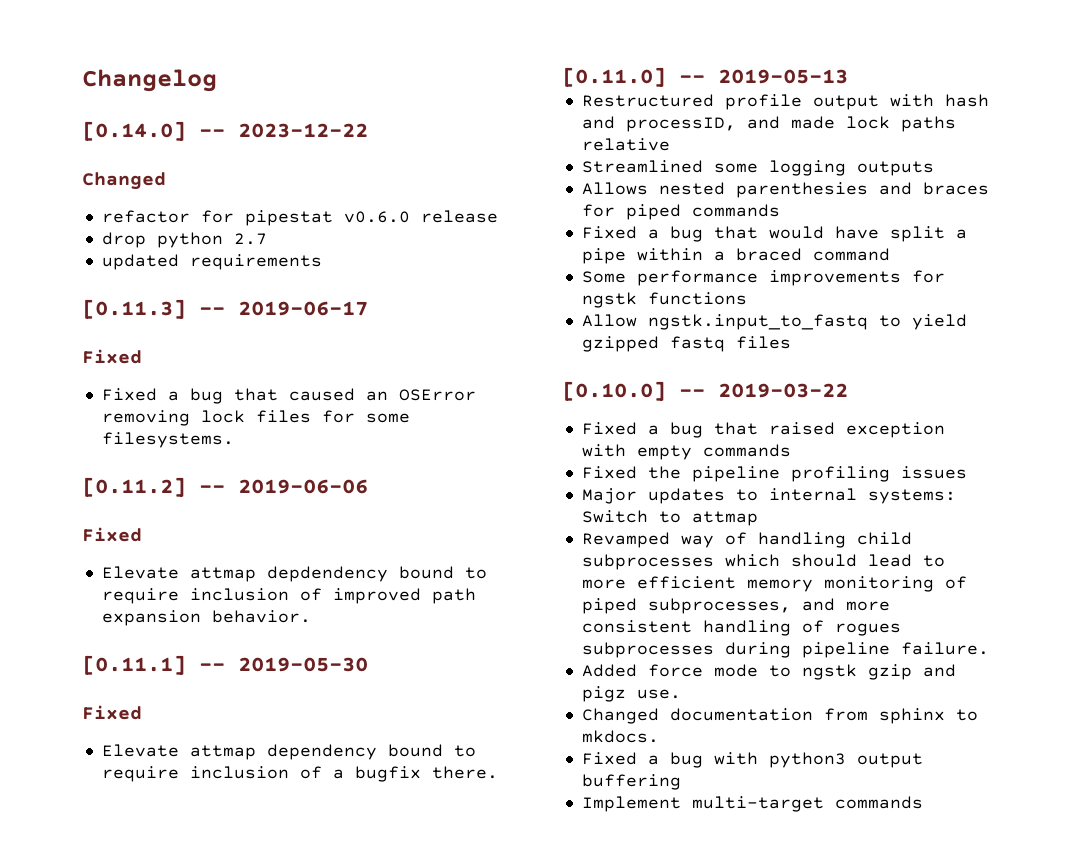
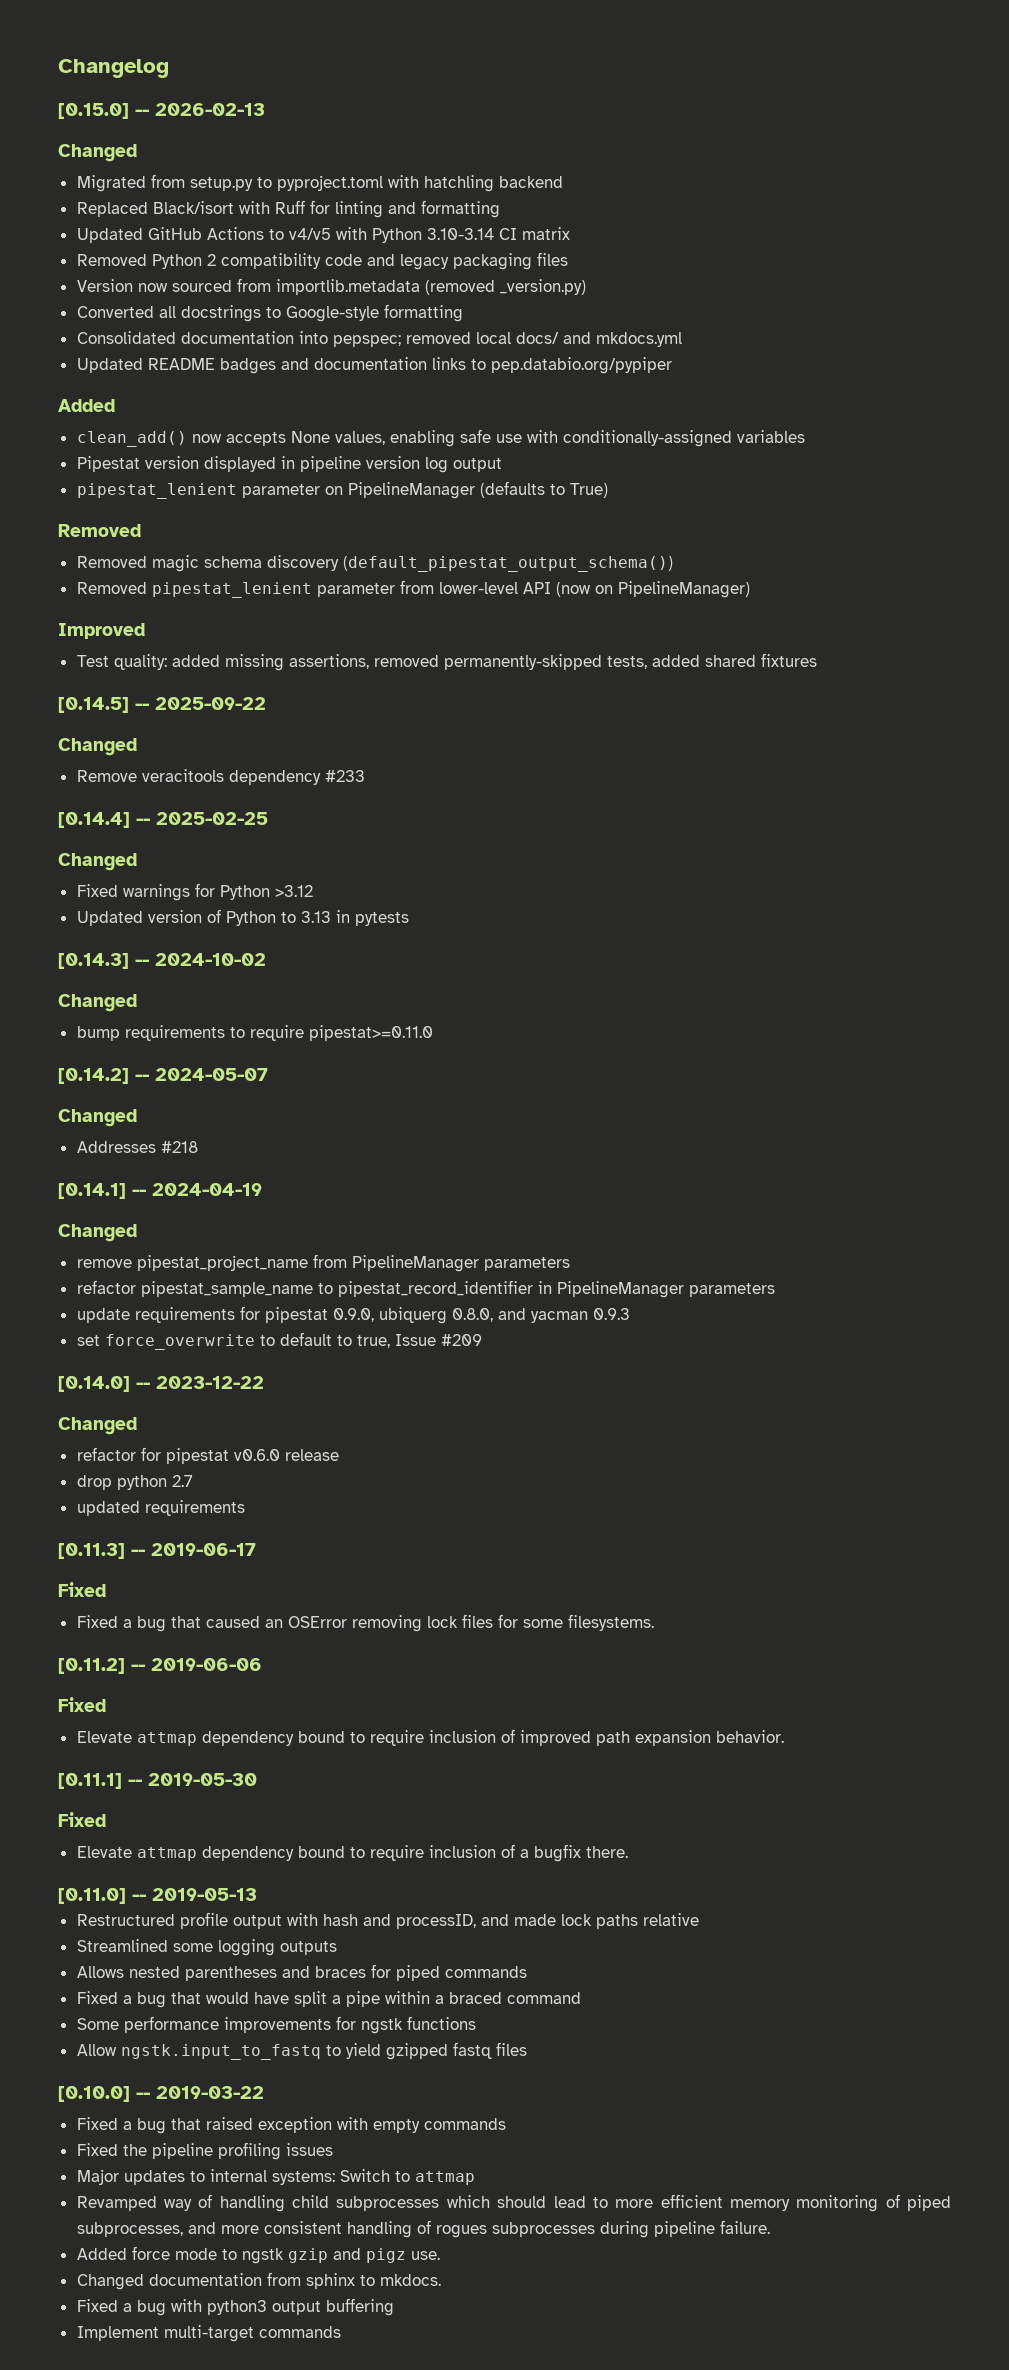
+ [0.15.0] -- 2026-02-13
+ Changed
+ Migrated from setup.py to pyproject.toml with hatchling backend
+ Replaced Black/isort with Ruff for linting and formatting
+ Updated GitHub Actions to v4/v5 with Python 3.10-3.14 CI matrix
+ Removed Python 2 compatibility code and legacy packaging files
+ Version now sourced from importlib.metadata (removed _version.py)
+ Converted all docstrings to Google-style formatting
+ Consolidated documentation into pepspec; removed local docs/ and mkdocs.yml
+ Updated README badges and documentation links to pep.databio.org/pypiper
+ Added
+ clean_add() now accepts None values, enabling safe use with conditionally-assigned variables
+ Pipestat version displayed in pipeline version log output
+ pipestat_lenient parameter on PipelineManager (defaults to True)
+ Removed
+ Removed magic schema discovery (default_pipestat_output_schema())
+ Removed pipestat_lenient parameter from lower-level API (now on PipelineManager)
+ Improved
+ Test quality: added missing assertions, removed permanently-skipped tests, added shared fixtures
+ [0.14.5] -- 2025-09-22
+ Changed
+ Remove veracitools dependency #233
+ [0.14.4] -- 2025-02-25
+ Changed
+ Fixed warnings for Python >3.12
+ Updated version of Python to 3.13 in pytests
+ [0.14.3] -- 2024-10-02
+ Changed
+ bump requirements to require pipestat>=0.11.0
+ [0.14.2] -- 2024-05-07
+ Changed
+ Addresses #218
+ [0.14.1] -- 2024-04-19
+ Changed
+ remove pipestat_project_name from PipelineManager parameters
+ refactor pipestat_sample_name to pipestat_record_identifier in PipelineManager parameters
+ update requirements for pipestat 0.9.0, ubiquerg 0.8.0, and yacman 0.9.3
+ set force_overwrite to default to true, Issue #209
- Elevate attmap depdendency bound to require inclusion of improved path expansion behavior.
+ Elevate attmap dependency bound to require inclusion of improved path expansion behavior.
- Allows nested parenthesies and braces for piped commands
+ Allows nested parentheses and braces for piped commands

